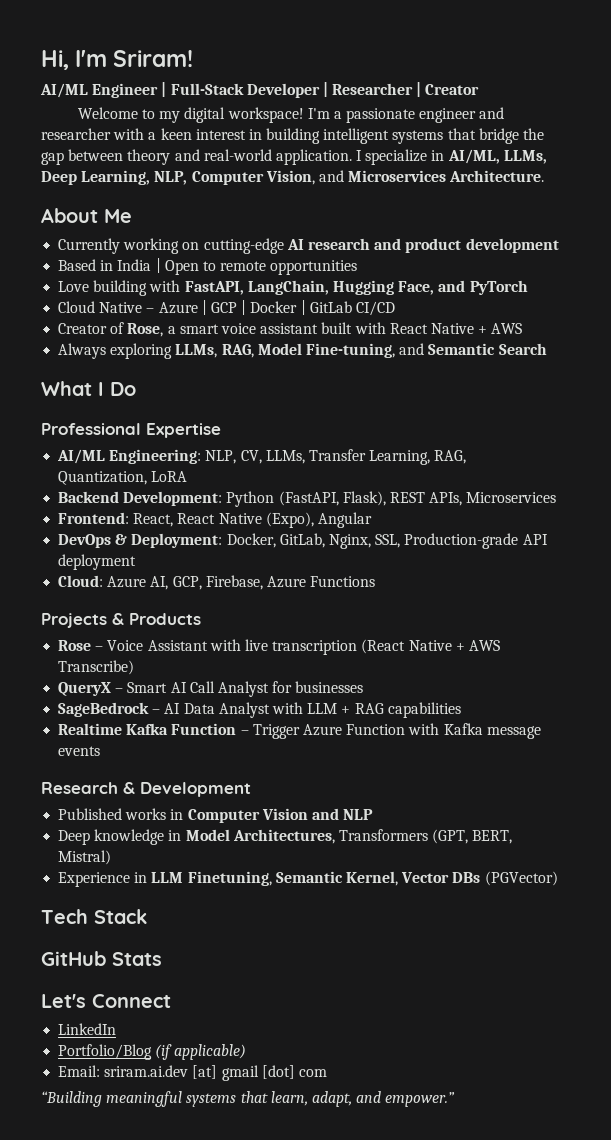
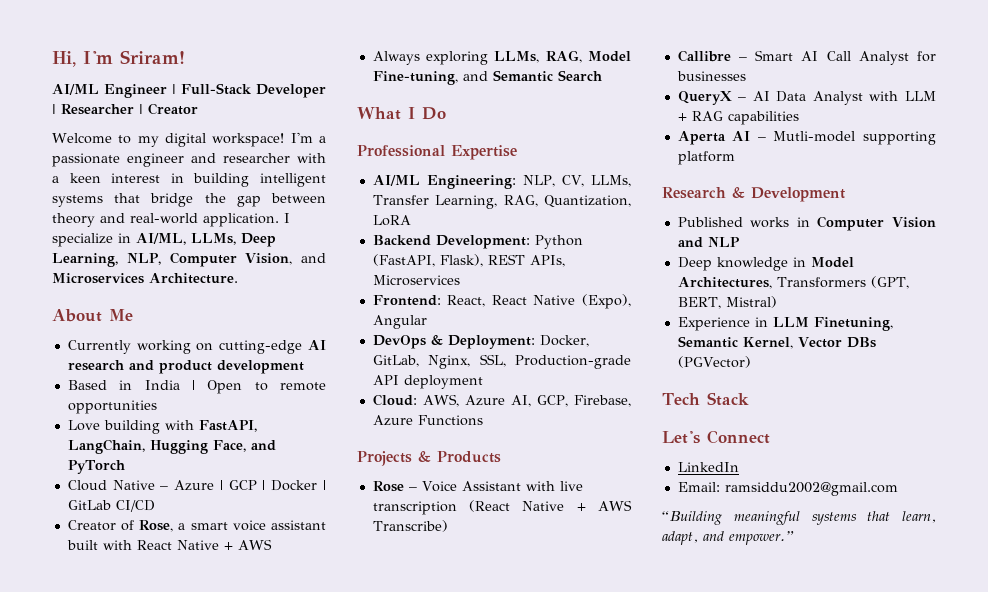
- Cloud: Azure AI, GCP, Firebase, Azure Functions
+ Cloud: AWS, Azure AI, GCP, Firebase, Azure Functions
- QueryX – Smart AI Call Analyst for businesses
+ Callibre – Smart AI Call Analyst for businesses
- SageBedrock – AI Data Analyst with LLM + RAG capabilities
+ QueryX – AI Data Analyst with LLM + RAG capabilities
- Realtime Kafka Function – Trigger Azure Function with Kafka message events
+ Aperta AI – Mutli-model supporting platform
- GitHub Stats
- Portfolio/Blog (if applicable)
- Email: sriram.ai.dev [at] gmail [dot] com
+ Email: ramsiddu2002@gmail.com

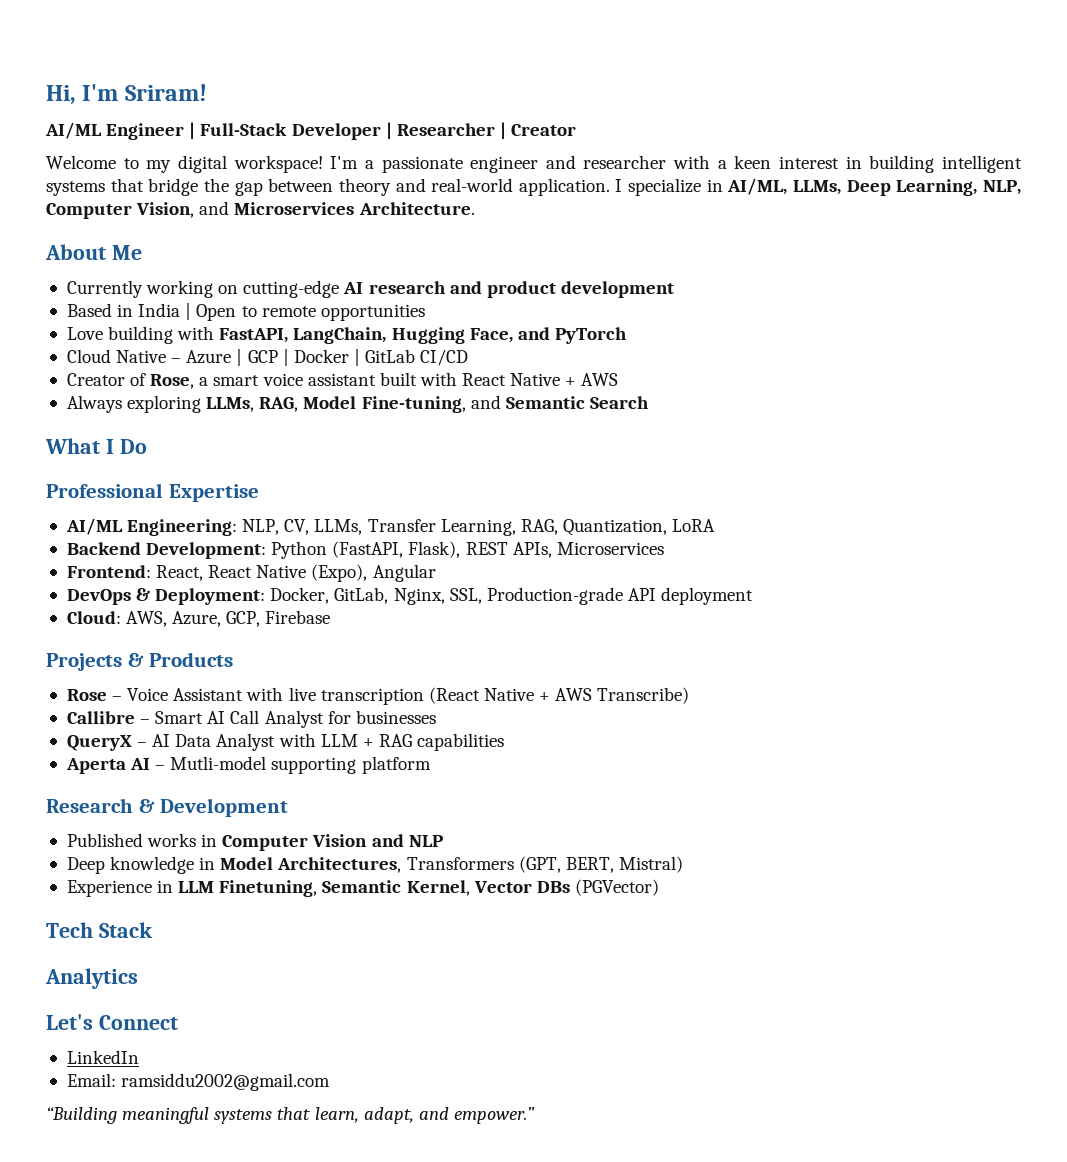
- Cloud: AWS, Azure AI, GCP, Firebase, Azure Functions
+ Cloud: AWS, Azure, GCP, Firebase
+ Analytics

